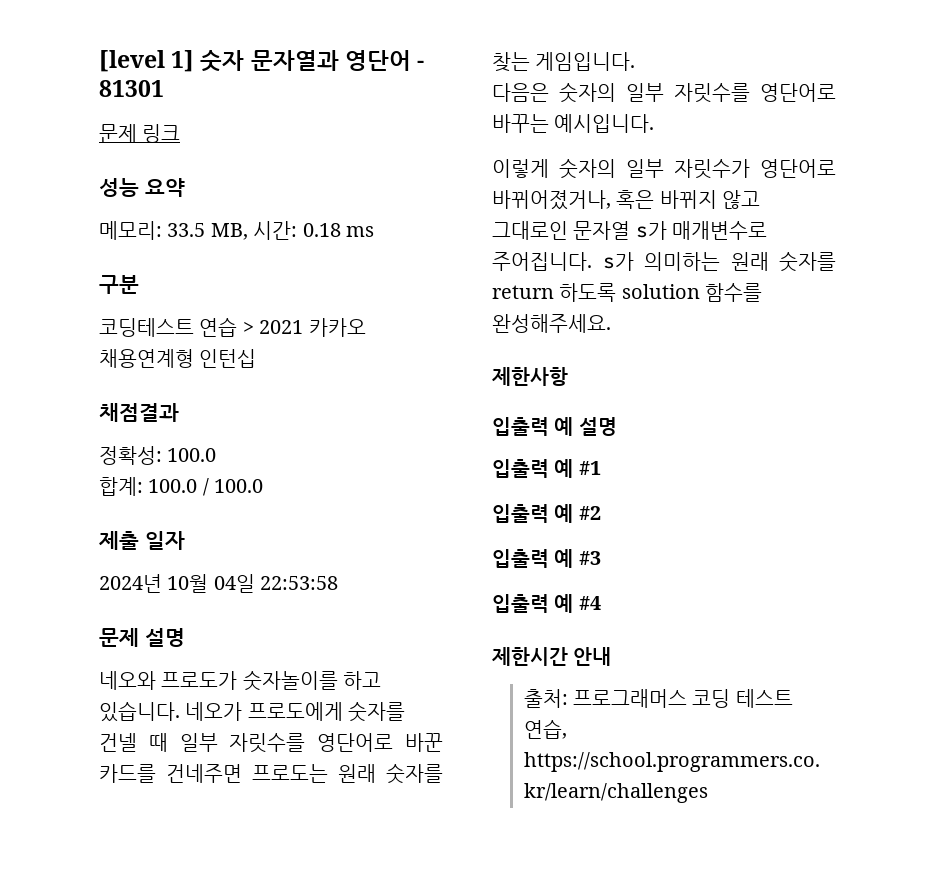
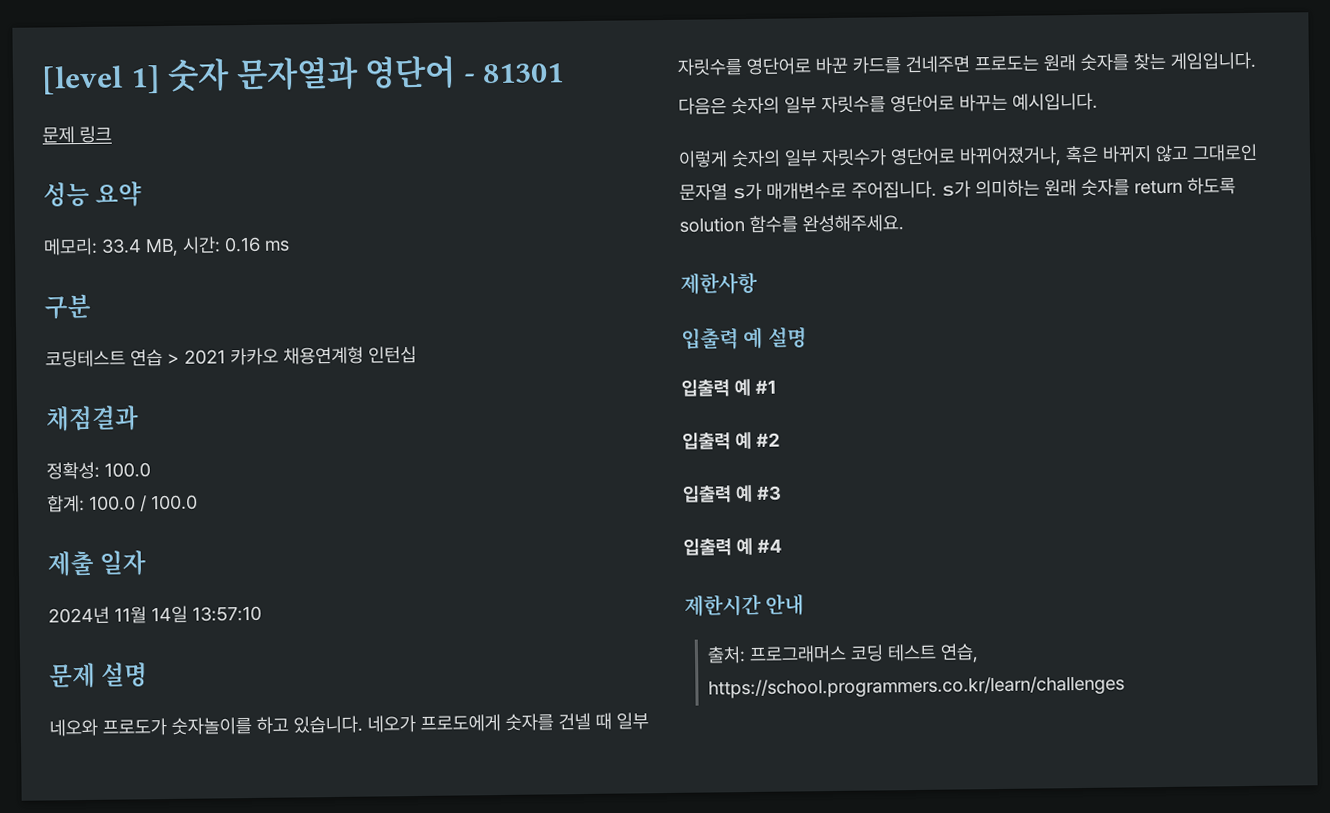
- 메모리: 33.5 MB, 시간: 0.18 ms
+ 메모리: 33.4 MB, 시간: 0.16 ms
- 2024년 10월 04일 22:53:58
+ 2024년 11월 14일 13:57:10

